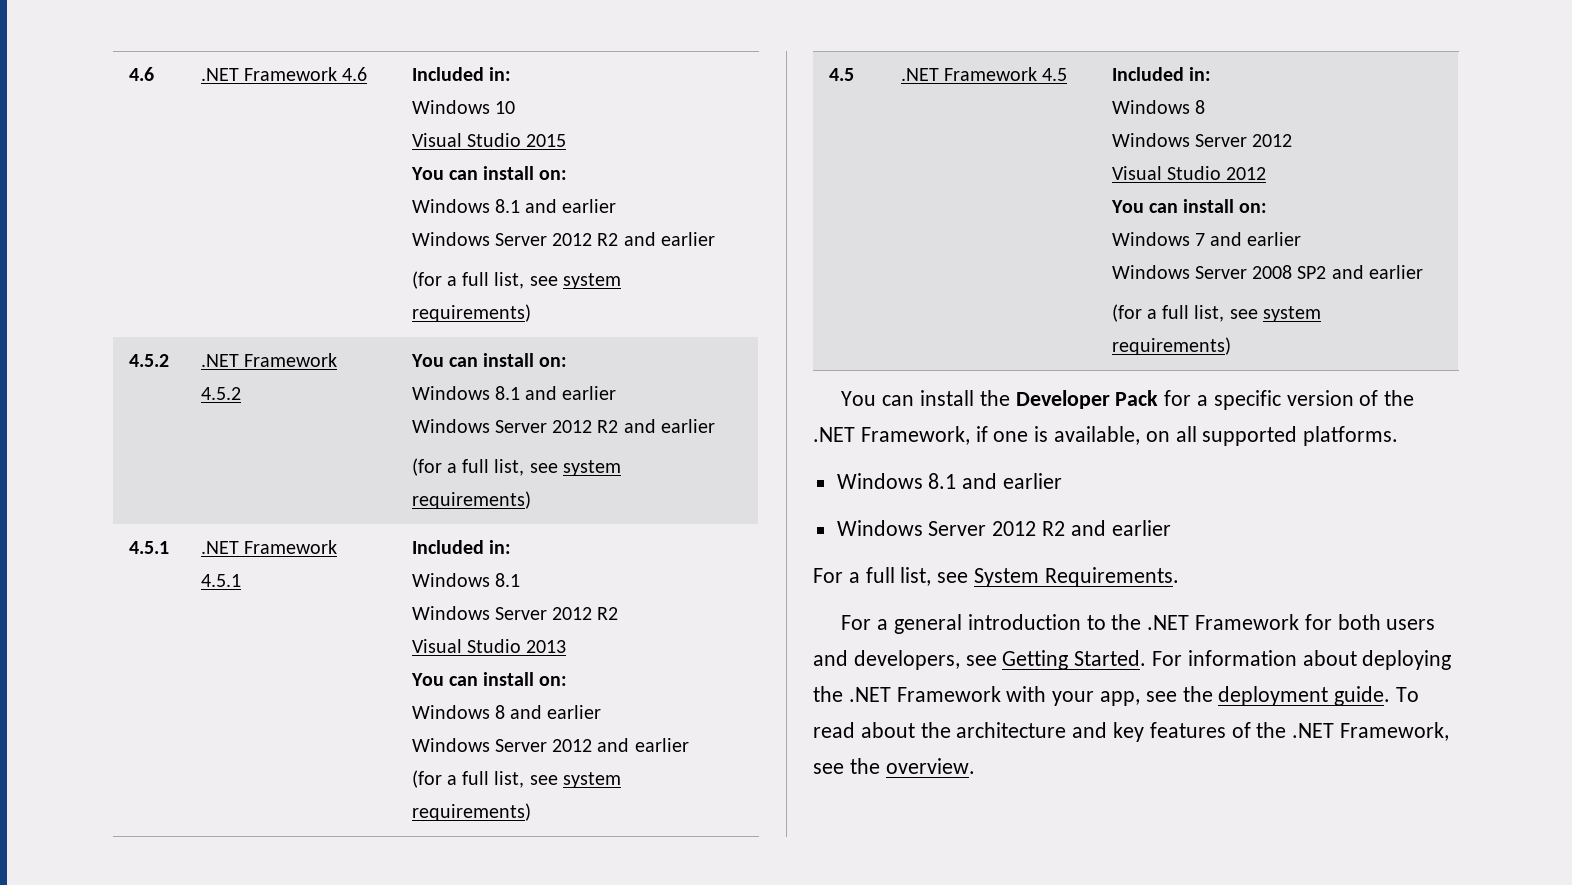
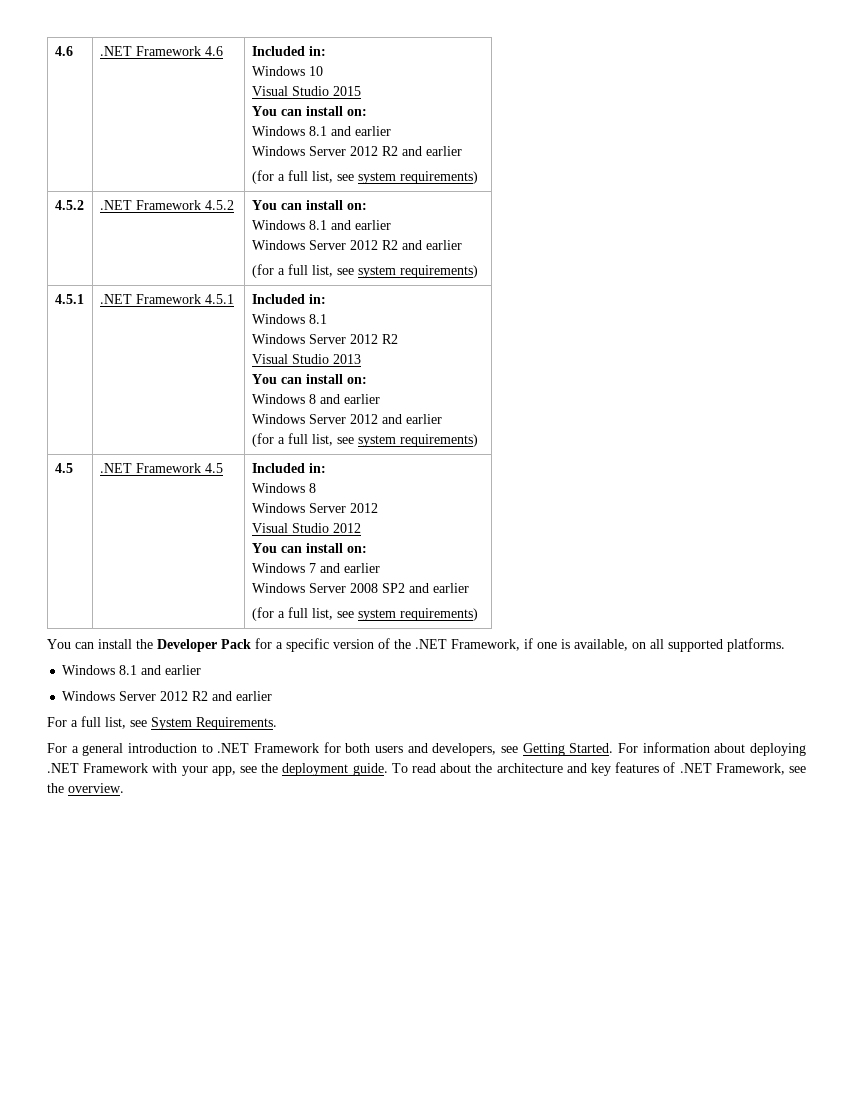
- For a general introduction to the .NET Framework for both users and developers, see Getting Started.
+ For a general introduction to .NET Framework for both users and developers, see Getting Started.
- For information about deploying the .NET Framework with your app, see the deployment guide.
+ For information about deploying .NET Framework with your app, see the deployment guide.
- To read about the architecture and key features of the .NET Framework, see the overview.
+ To read about the architecture and key features of .NET Framework, see the overview.

